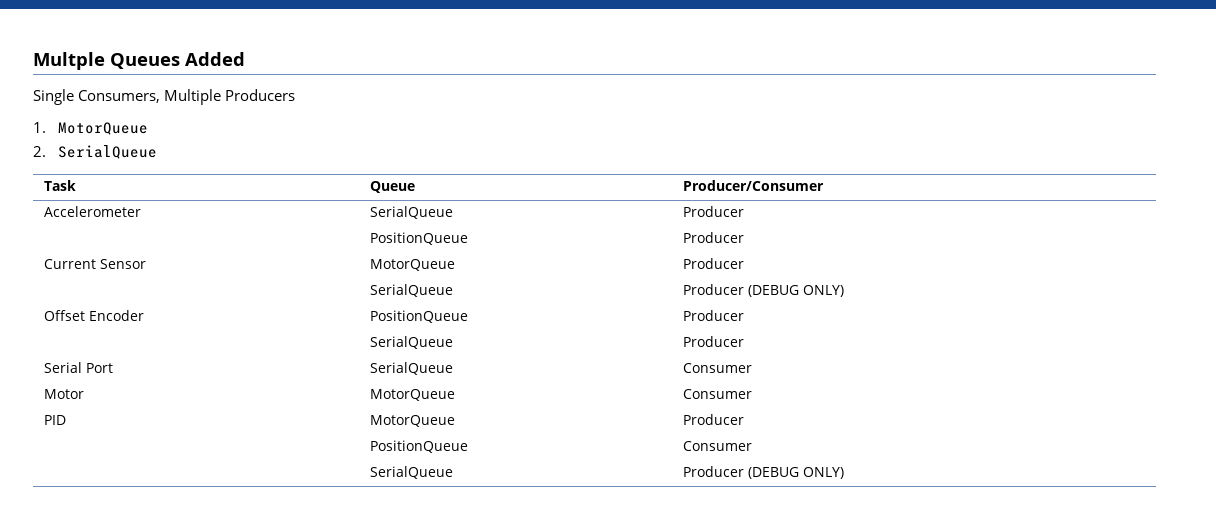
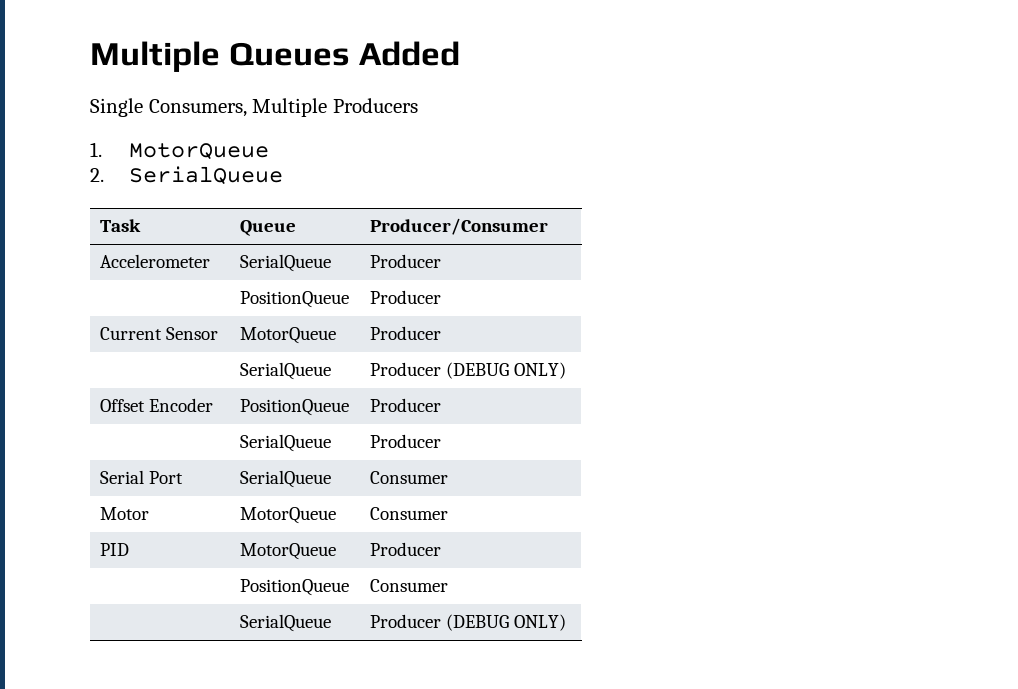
- Multple Queues Added
+ Multiple Queues Added

